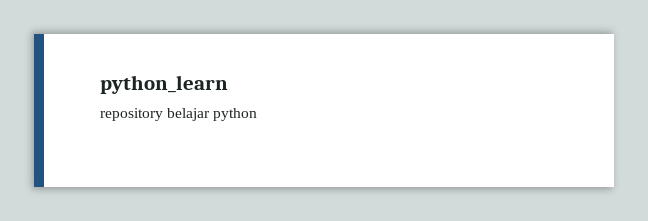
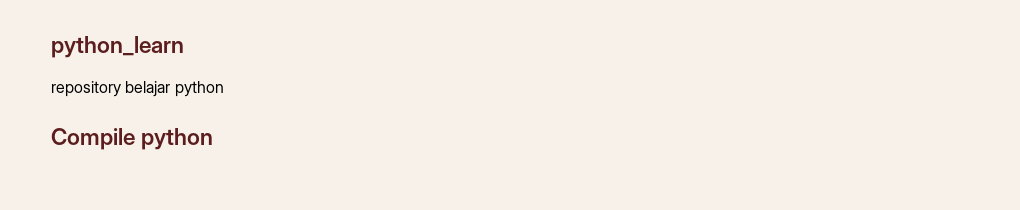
+ Compile python

